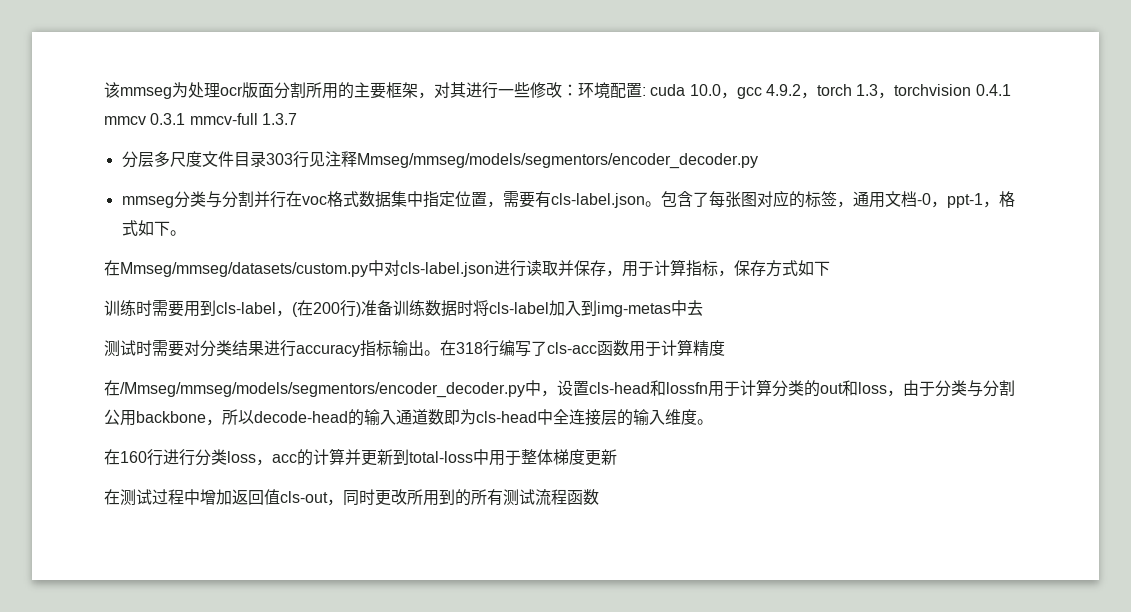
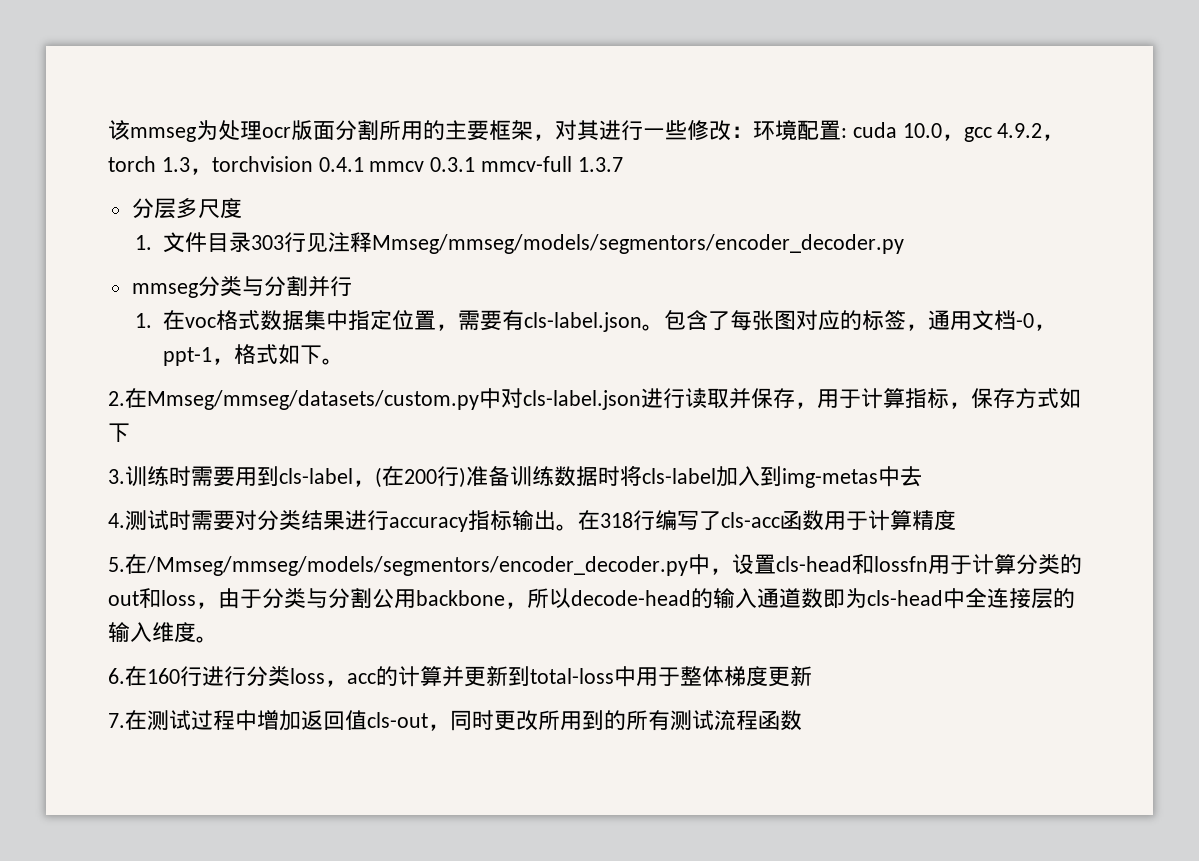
- 分层多尺度文件目录303行见注释Mmseg/mmseg/models/segmentors/encoder_decoder.py
+ 分层多尺度
+ 1.文件目录303行见注释Mmseg/mmseg/models/segmentors/encoder_decoder.py
- mmseg分类与分割并行在voc格式数据集中指定位置，需要有cls-label.json。
+ mmseg分类与分割并行
+ 1.在voc格式数据集中指定位置，需要有cls-label.json。
- 在Mmseg/mmseg/datasets/custom.py中对cls-label.json进行读取并保存，用于计算指标，保存方式如下
+ 2.在Mmseg/mmseg/datasets/custom.py中对cls-label.json进行读取并保存，用于计算指标，保存方式如下
- 训练时需要用到cls-label，(在200行)准备训练数据时将cls-label加入到img-metas中去
+ 3.训练时需要用到cls-label，(在200行)准备训练数据时将cls-label加入到img-metas中去
- 测试时需要对分类结果进行accuracy指标输出。
+ 4.测试时需要对分类结果进行accuracy指标输出。
- 在/Mmseg/mmseg/models/segmentors/encoder_decoder.py中，设置cls-head和lossfn用于计算分类的out和loss，由于分类与分割公用backbone，所以decode-head的输入通道数即为cls-head中全连接层的输入维度。
+ 5.在/Mmseg/mmseg/models/segmentors/encoder_decoder.py中，设置cls-head和lossfn用于计算分类的out和loss，由于分类与分割公用backbone，所以decode-head的输入通道数即为cls-head中全连接层的输入维度。
- 在160行进行分类loss，acc的计算并更新到total-loss中用于整体梯度更新
+ 6.在160行进行分类loss，acc的计算并更新到total-loss中用于整体梯度更新
- 在测试过程中增加返回值cls-out，同时更改所用到的所有测试流程函数
+ 7.在测试过程中增加返回值cls-out，同时更改所用到的所有测试流程函数

